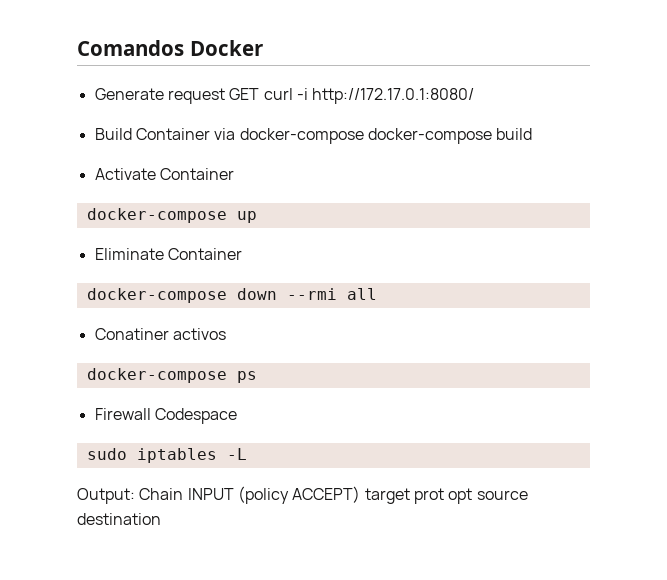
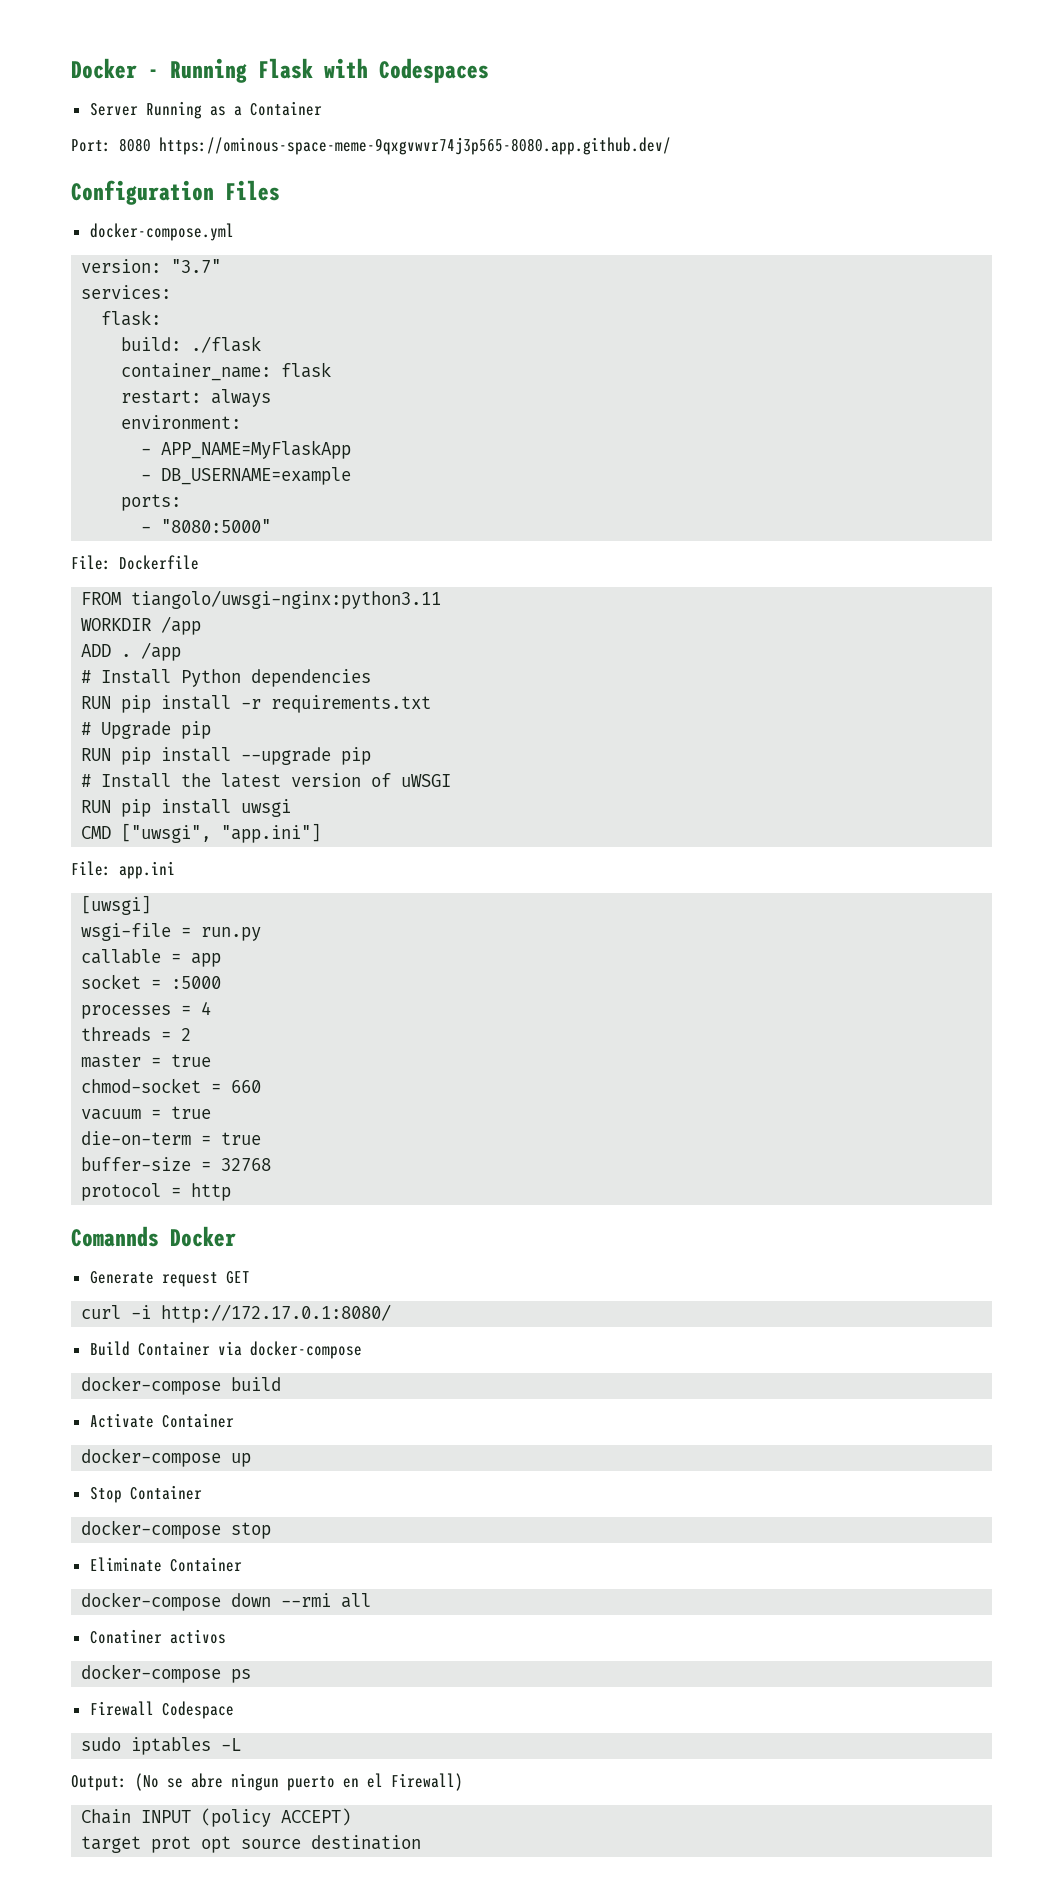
- Comandos Docker
+ Docker - Running Flask with Codespaces
+ Server Running as a Container
+ Port: 8080 https://ominous-space-meme-9qxgvwvr74j3p565-8080.app.github.dev/
+ Configuration Files
+ docker-compose.yml
+ version: "3.7"
+ services:
+ flask:
+ build: ./flask
+ container_name: flask
+ restart: always
+ environment:
+ - APP_NAME=MyFlaskApp
+ - DB_USERNAME=example
+ ports:
+ - "8080:5000"
+ File: Dockerfile
+ FROM tiangolo/uwsgi-nginx:python3.11
+ WORKDIR /app
+ ADD . /app
+ # Install Python dependencies
+ RUN pip install -r requirements.txt
+ # Upgrade pip
+ RUN pip install --upgrade pip
+ # Install the latest version of uWSGI
+ RUN pip install uwsgi
+ CMD ["uwsgi", "app.ini"]
+ File: app.ini
+ [uwsgi]
+ wsgi-file = run.py
+ callable = app
+ socket = :5000
+ processes = 4
+ threads = 2
+ master = true
+ chmod-socket = 660
+ vacuum = true
+ die-on-term = true
+ buffer-size = 32768
+ protocol = http
+ Comannds Docker
- Generate request GET curl -i http://172.17.0.1:8080/
+ Generate request GET
+ curl -i http://172.17.0.1:8080/
- Build Container via docker-compose docker-compose build
+ Build Container via docker-compose
+ docker-compose build
+ Stop Container
+ docker-compose stop
- Output: Chain INPUT (policy ACCEPT) target prot opt source destination
+ Output: (No se abre ningun puerto en el Firewall)
+ Chain INPUT (policy ACCEPT)
+ target prot opt source destination

